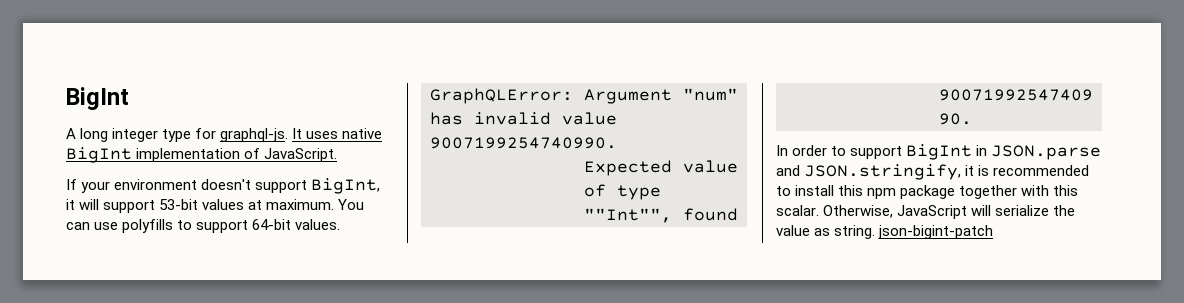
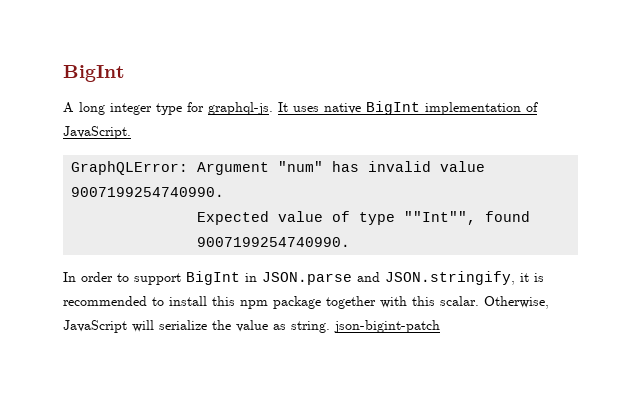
- If your environment doesn't support BigInt, it will support 53-bit values at maximum. You can use polyfills to support 64-bit values.

